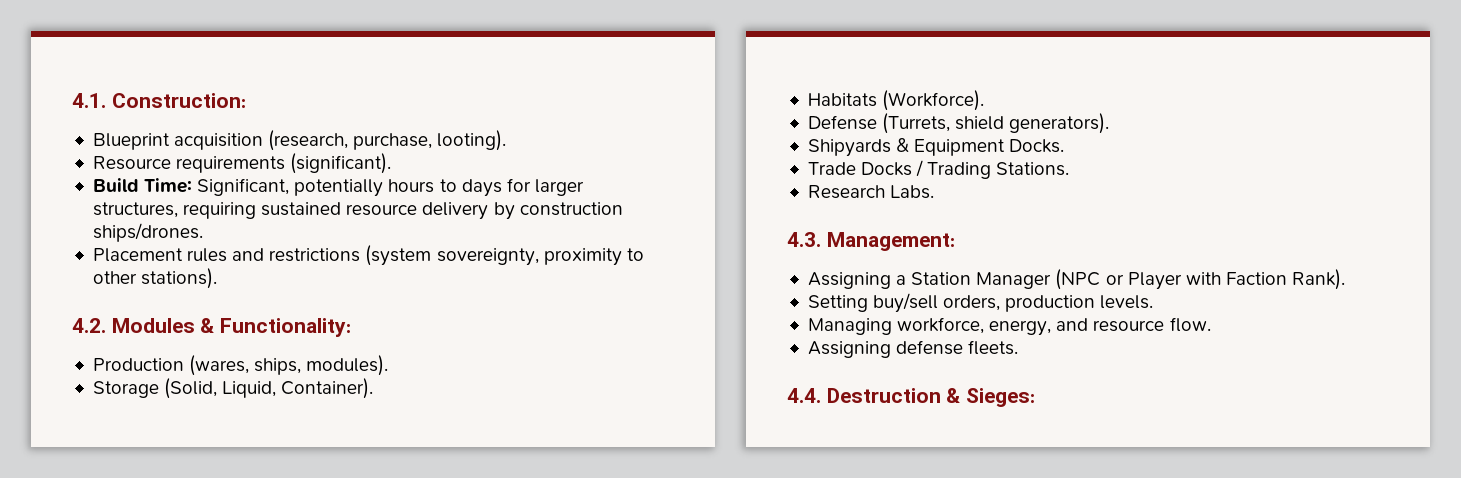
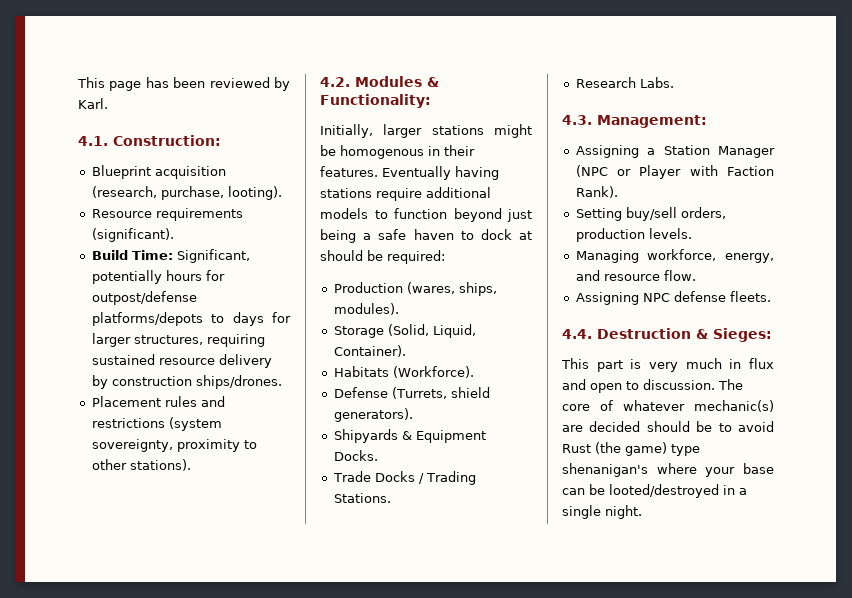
+ This page has been reviewed by Karl.
- Build Time: Significant, potentially hours to days for larger structures, requiring sustained resource delivery by construction ships/drones.
+ Build Time: Significant, potentially hours for outpost/defense platforms/depots to days for larger structures, requiring sustained resource delivery by construction ships/drones.
+ Initially, larger stations might be homogenous in their features. Eventually having stations require additional models to function beyond just being a safe haven to dock at should be required:
- Assigning defense fleets.
+ Assigning NPC defense fleets.
+ This part is very much in flux and open to discussion. The core of whatever mechanic(s) are decided should be to avoid Rust (the game) type shenanigan's where your base can be looted/destroyed in a single night.

